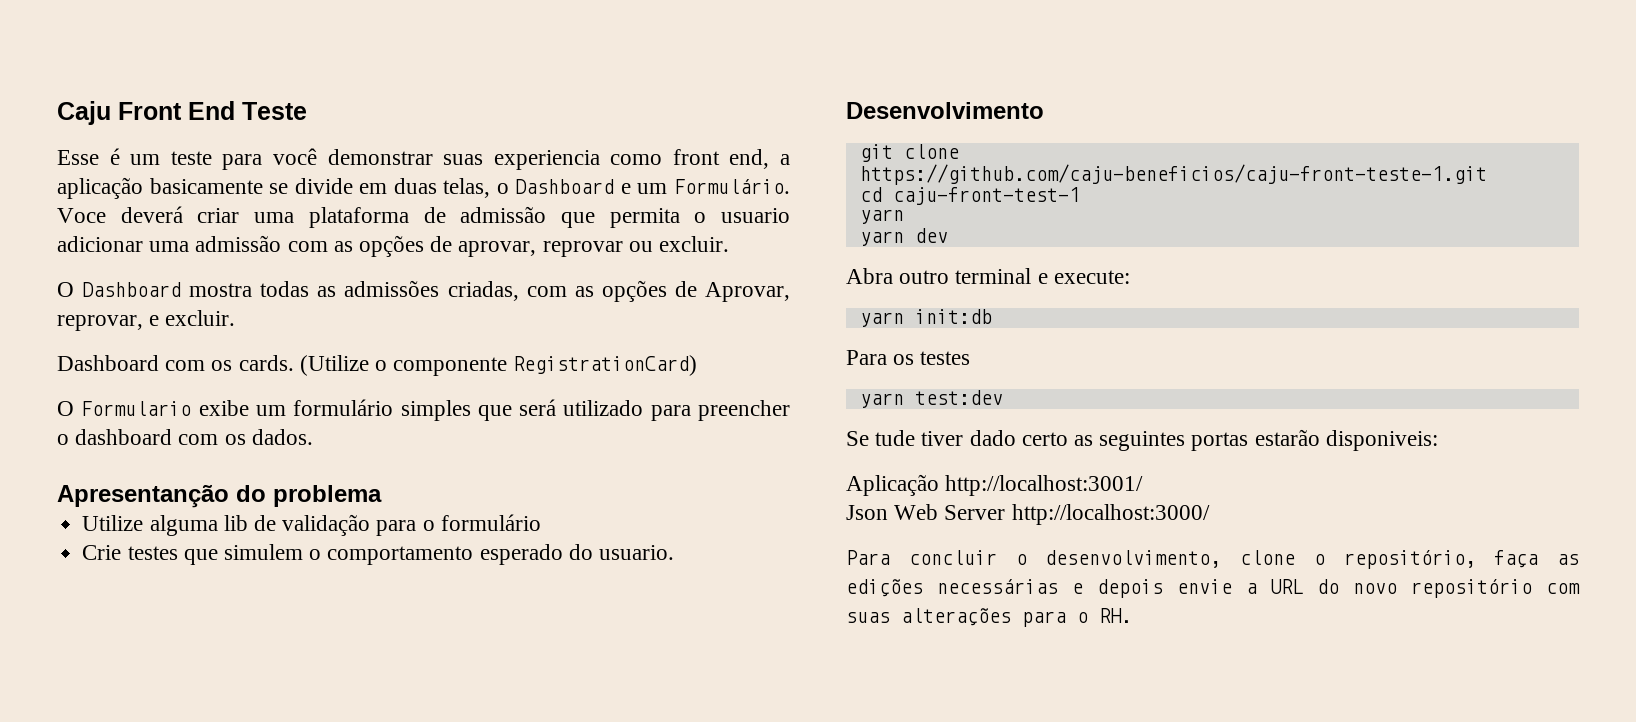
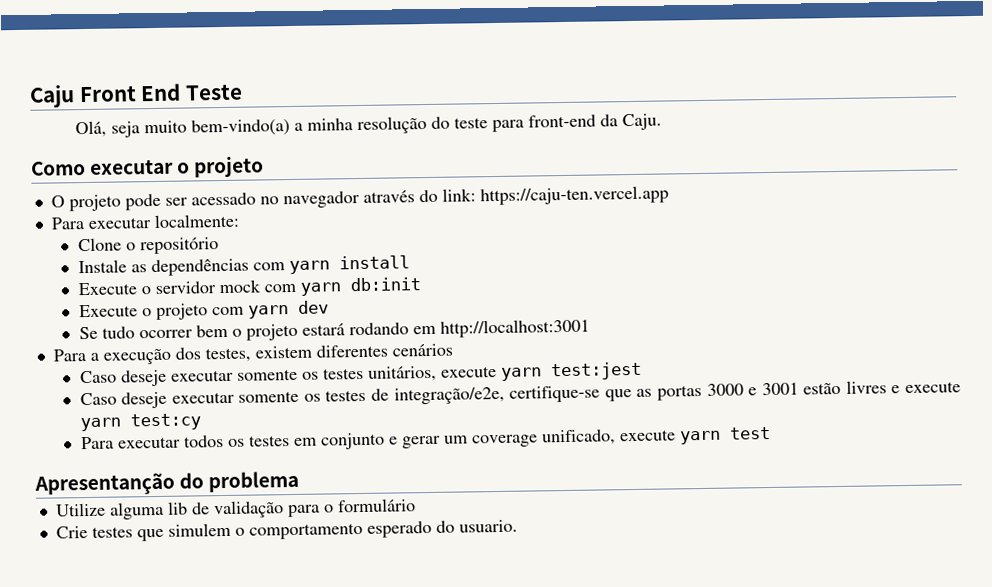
- Esse é um teste para você demonstrar suas experiencia como front end, a aplicação basicamente se divide em duas telas, o Dashboard e um Formulário. Voce deverá criar uma plataforma de admissão que permita o usuario adicionar uma admissão com as opções de aprovar, reprovar ou excluir.
- O Dashboard mostra todas as admissões criadas, com as opções de Aprovar, reprovar, e excluir.
- Dashboard com os cards. (Utilize o componente RegistrationCard)
- O Formulario exibe um formulário simples que será utilizado para preencher o dashboard com os dados.
+ Olá, seja muito bem-vindo(a) a minha resolução do teste para front-end da Caju.
+ Como executar o projeto
+ O projeto pode ser acessado no navegador através do link: https://caju-ten.vercel.app
+ Para executar localmente:
+ Clone o repositório
+ Instale as dependências com yarn install
+ Execute o servidor mock com yarn db:init
+ Execute o projeto com yarn dev
+ Se tudo ocorrer bem o projeto estará rodando em http://localhost:3001
+ Para a execução dos testes, existem diferentes cenários
+ Caso deseje executar somente os testes unitários, execute yarn test:jest
+ Caso deseje executar somente os testes de integração/e2e, certifique-se que as portas 3000 e 3001 estão livres e execute yarn test:cy
+ Para executar todos os testes em conjunto e gerar um coverage unificado, execute yarn test
- Desenvolvimento
- git clone https://github.com/caju-beneficios/caju-front-teste-1.git
- cd caju-front-test-1
- yarn
- yarn dev
- Abra outro terminal e execute:
- yarn init:db
- Para os testes
- yarn test:dev
- Se tude tiver dado certo as seguintes portas estarão disponiveis:
- Aplicação http://localhost:3001/
- Json Web Server http://localhost:3000/
- Para concluir o desenvolvimento, clone o repositório, faça as edições necessárias e depois envie a URL do novo repositório com suas alterações para o RH.

